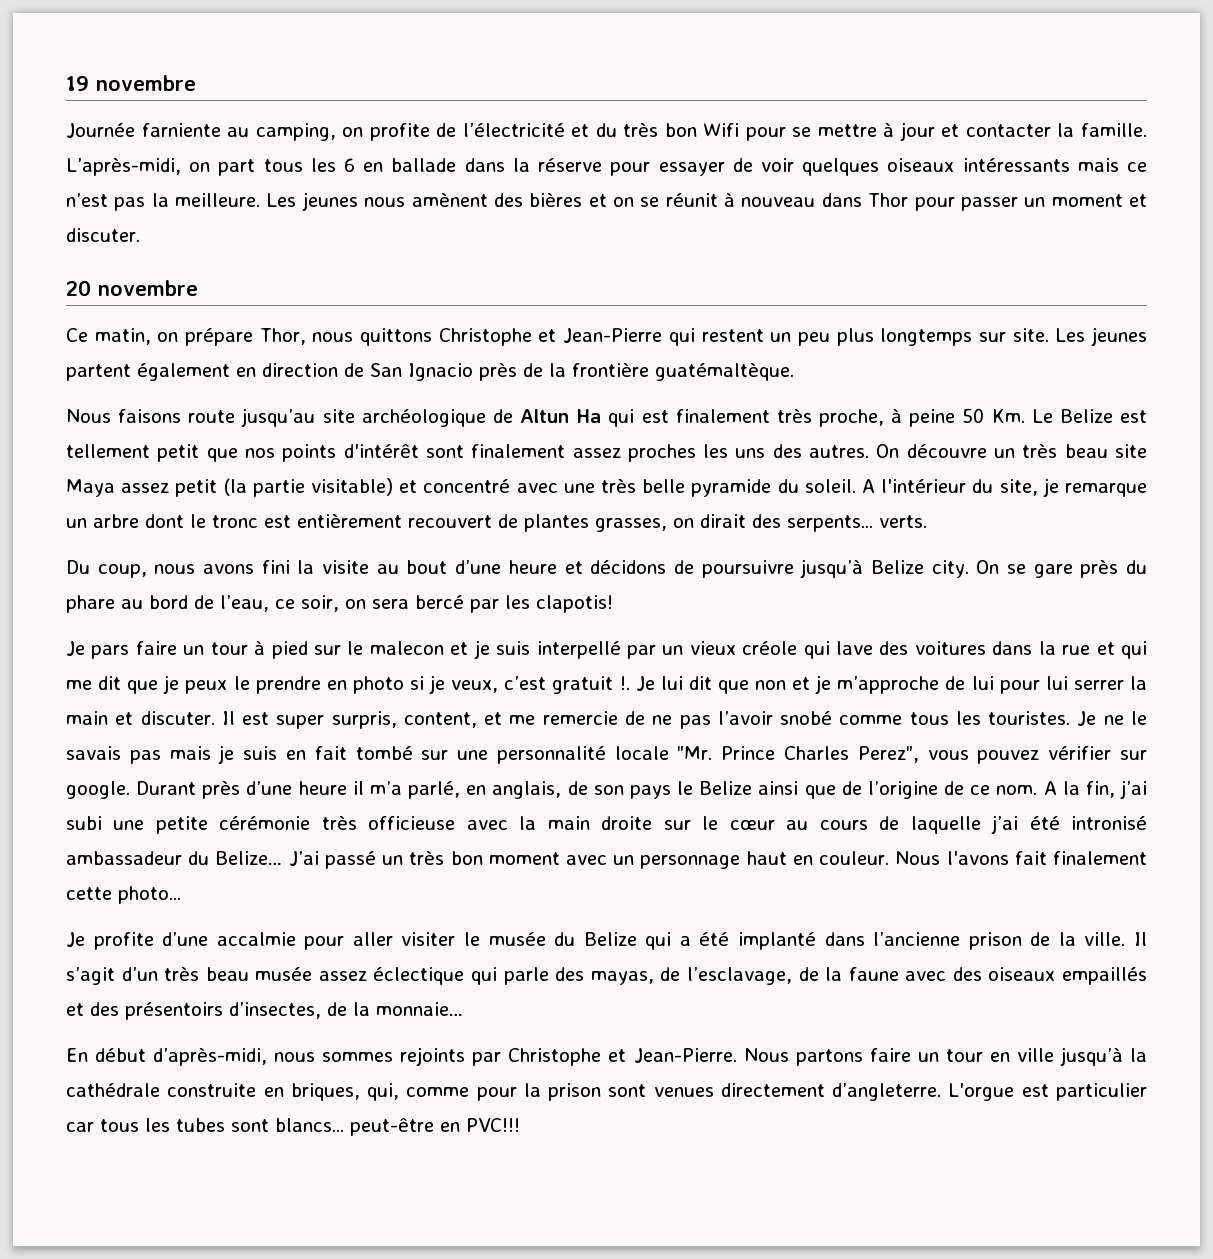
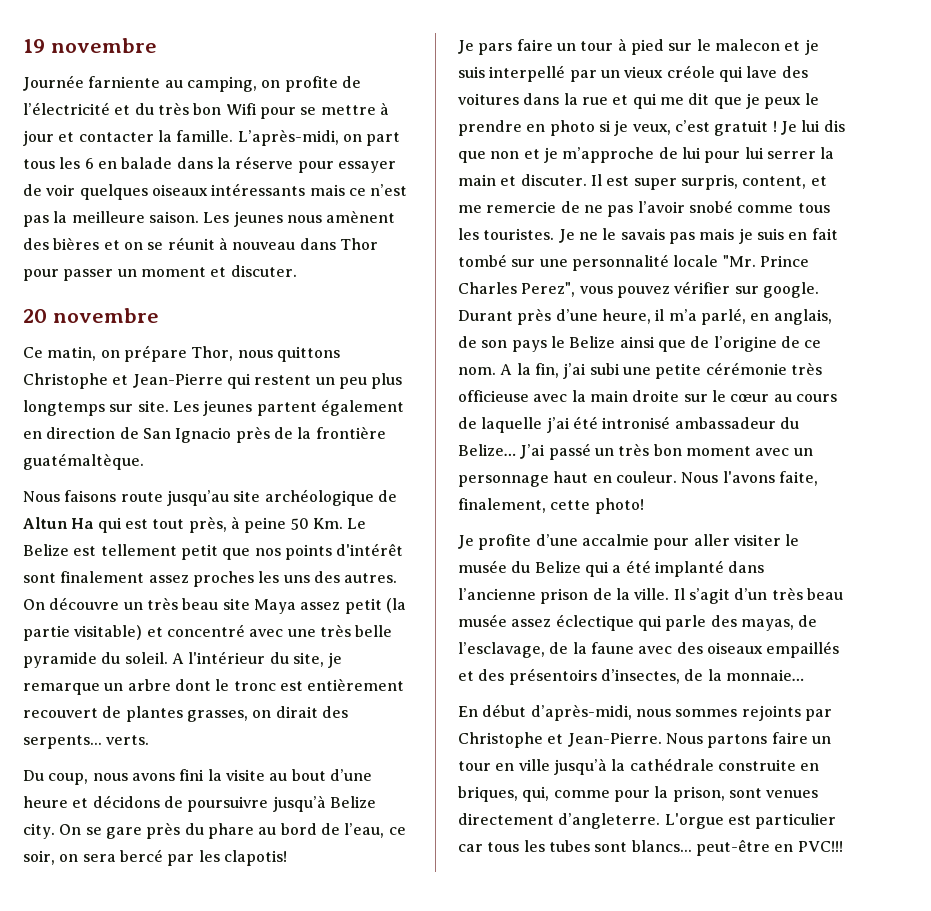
- L’après-midi, on part tous les 6 en ballade dans la réserve pour essayer de voir quelques oiseaux intéressants mais ce n’est pas la meilleure.
+ L’après-midi, on part tous les 6 en balade dans la réserve pour essayer de voir quelques oiseaux intéressants mais ce n’est pas la meilleure saison.
- Nous faisons route jusqu’au site archéologique de Altun Ha qui est finalement très proche, à peine 50 Km. Le Belize est tellement petit que nos points d'intérêt sont finalement assez proches les uns des autres.
+ Nous faisons route jusqu’au site archéologique de Altun Ha qui est tout près, à peine 50 Km. Le Belize est tellement petit que nos points d'intérêt sont finalement assez proches les uns des autres.
- Je pars faire un tour à pied sur le malecon et je suis interpellé par un vieux créole qui lave des voitures dans la rue et qui me dit que je peux le prendre en photo si je veux, c’est gratuit !.
+ Je pars faire un tour à pied sur le malecon et je suis interpellé par un vieux créole qui lave des voitures dans la rue et qui me dit que je peux le prendre en photo si je veux, c’est gratuit !
- Je lui dit que non et je m’approche de lui pour lui serrer la main et discuter.
+ Je lui dis que non et je m’approche de lui pour lui serrer la main et discuter.
- Durant près d’une heure il m’a parlé, en anglais, de son pays le Belize ainsi que de l’origine de ce nom.
+ Durant près d’une heure, il m’a parlé, en anglais, de son pays le Belize ainsi que de l’origine de ce nom.
- Nous l'avons fait finalement cette photo...
+ Nous l'avons faite, finalement, cette photo!
- Nous partons faire un tour en ville jusqu’à la cathédrale construite en briques, qui, comme pour la prison sont venues directement d’angleterre.
+ Nous partons faire un tour en ville jusqu’à la cathédrale construite en briques, qui, comme pour la prison, sont venues directement d’angleterre.

